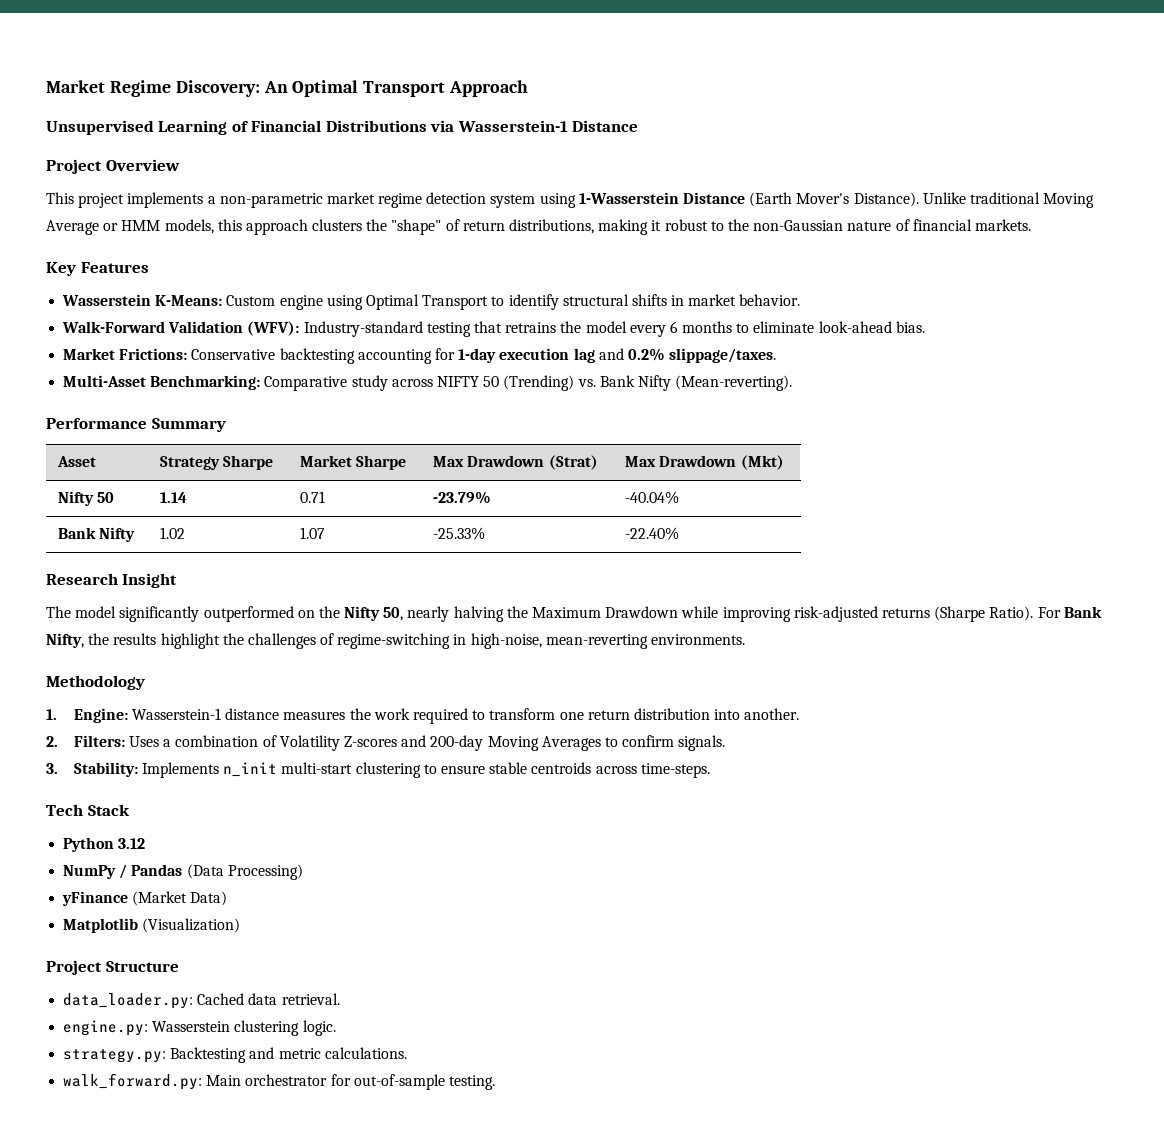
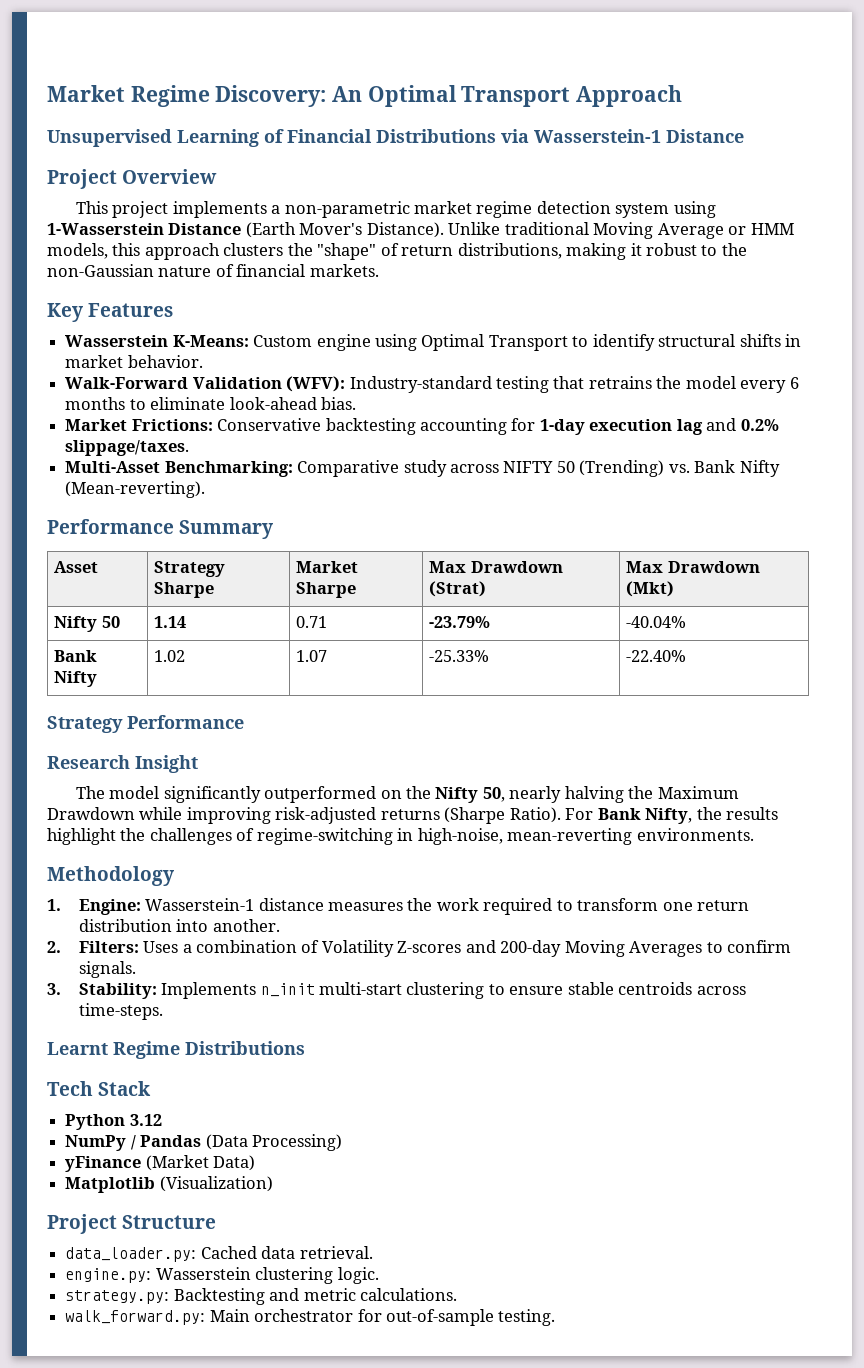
+ Strategy Performance
+ Learnt Regime Distributions

